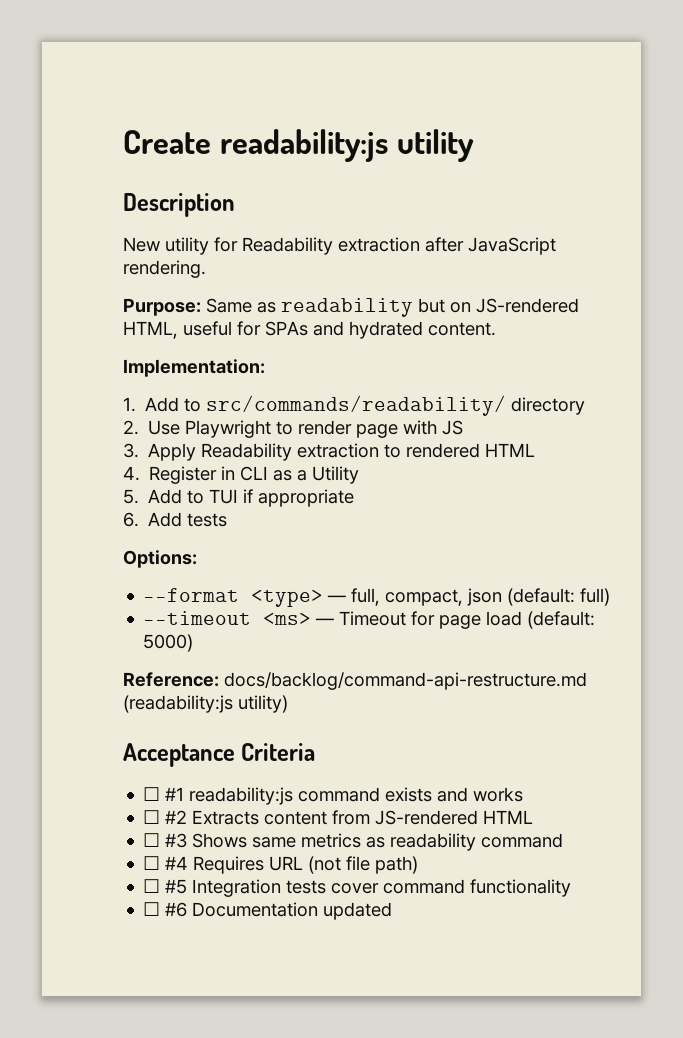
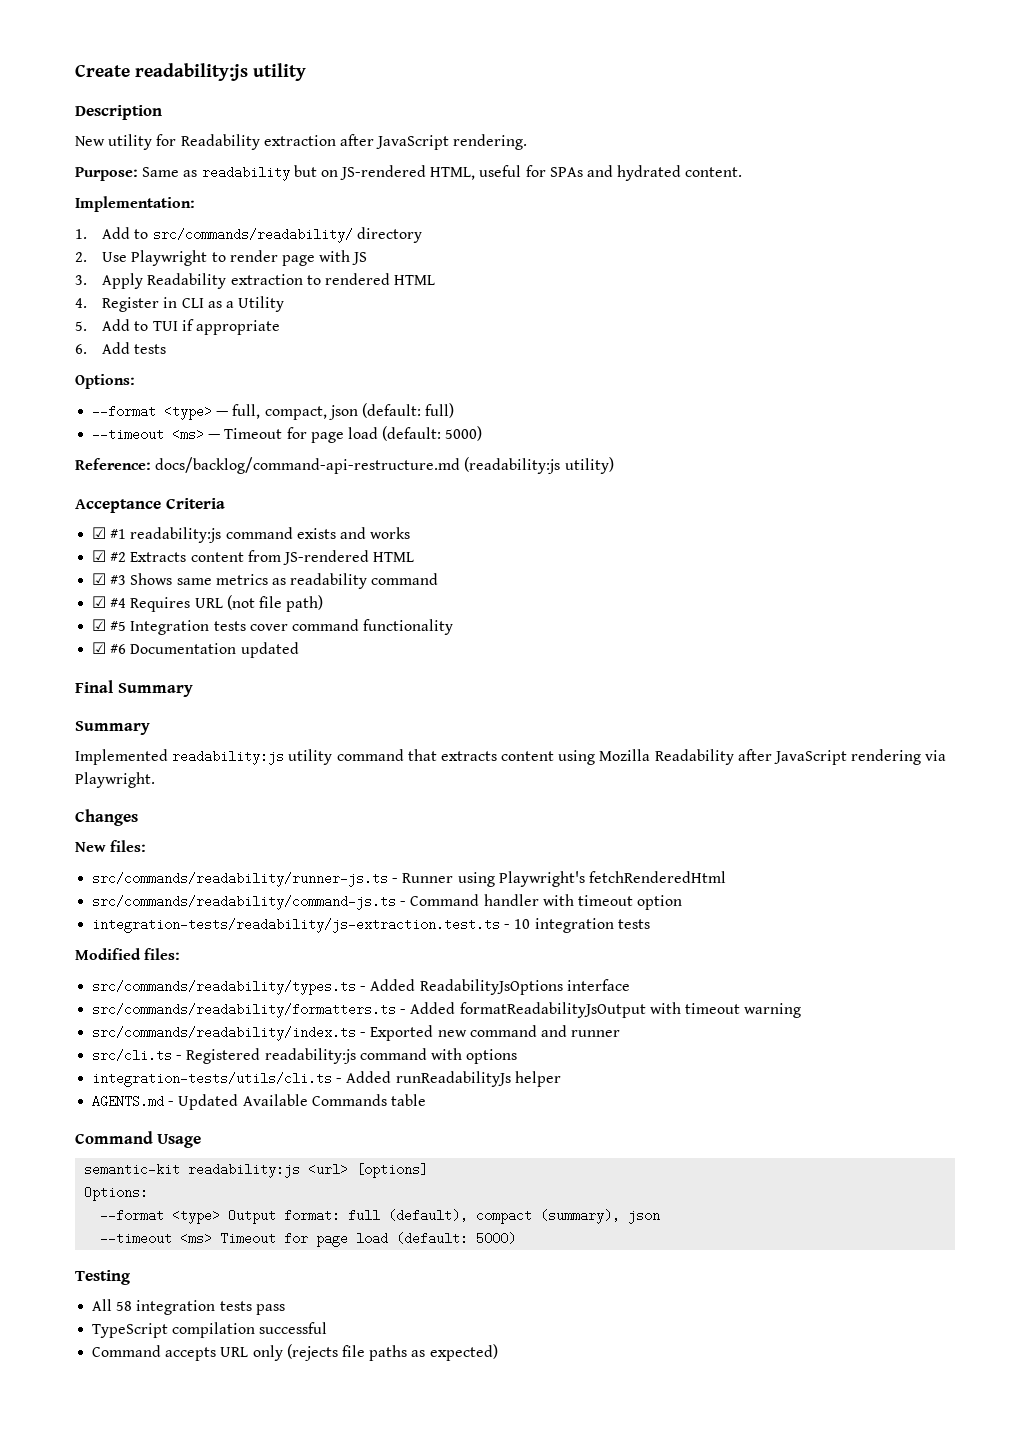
- ☐ #1 readability:js command exists and works
+ ☑ #1 readability:js command exists and works
- ☐ #2 Extracts content from JS-rendered HTML
+ ☑ #2 Extracts content from JS-rendered HTML
- ☐ #3 Shows same metrics as readability command
+ ☑ #3 Shows same metrics as readability command
- ☐ #4 Requires URL (not file path)
+ ☑ #4 Requires URL (not file path)
- ☐ #5 Integration tests cover command functionality
+ ☑ #5 Integration tests cover command functionality
- ☐ #6 Documentation updated
+ ☑ #6 Documentation updated
+ Final Summary
+ Summary
+ Implemented readability:js utility command that extracts content using Mozilla Readability after JavaScript rendering via Playwright.
+ Changes
+ New files:
+ src/commands/readability/runner-js.ts - Runner using Playwright's fetchRenderedHtml
+ src/commands/readability/command-js.ts - Command handler with timeout option
+ integration-tests/readability/js-extraction.test.ts - 10 integration tests
+ Modified files:
+ src/commands/readability/types.ts - Added ReadabilityJsOptions interface
+ src/commands/readability/formatters.ts - Added formatReadabilityJsOutput with timeout warning
+ src/commands/readability/index.ts - Exported new command and runner
+ src/cli.ts - Registered readability:js command with options
+ integration-tests/utils/cli.ts - Added runReadabilityJs helper
+ AGENTS.md - Updated Available Commands table
+ Command Usage
+ semantic-kit readability:js <url> [options]
+ Options:
+ --format <type> Output format: full (default), compact (summary), json
+ --timeout <ms> Timeout for page load (default: 5000)
+ Testing
+ All 58 integration tests pass
+ TypeScript compilation successful
+ Command accepts URL only (rejects file paths as expected)

